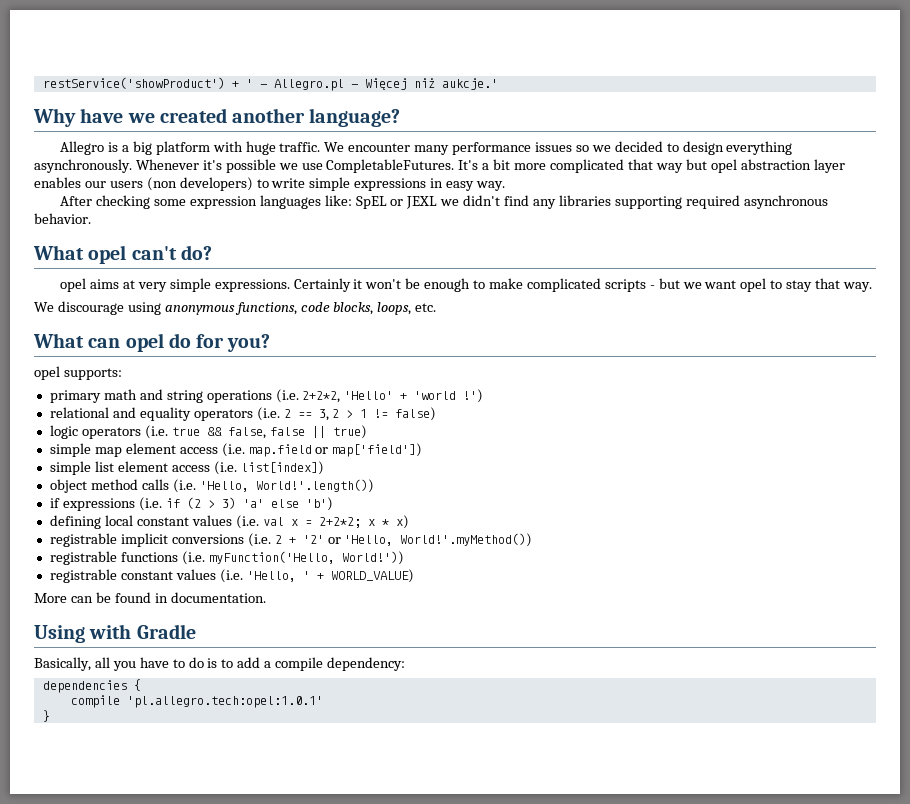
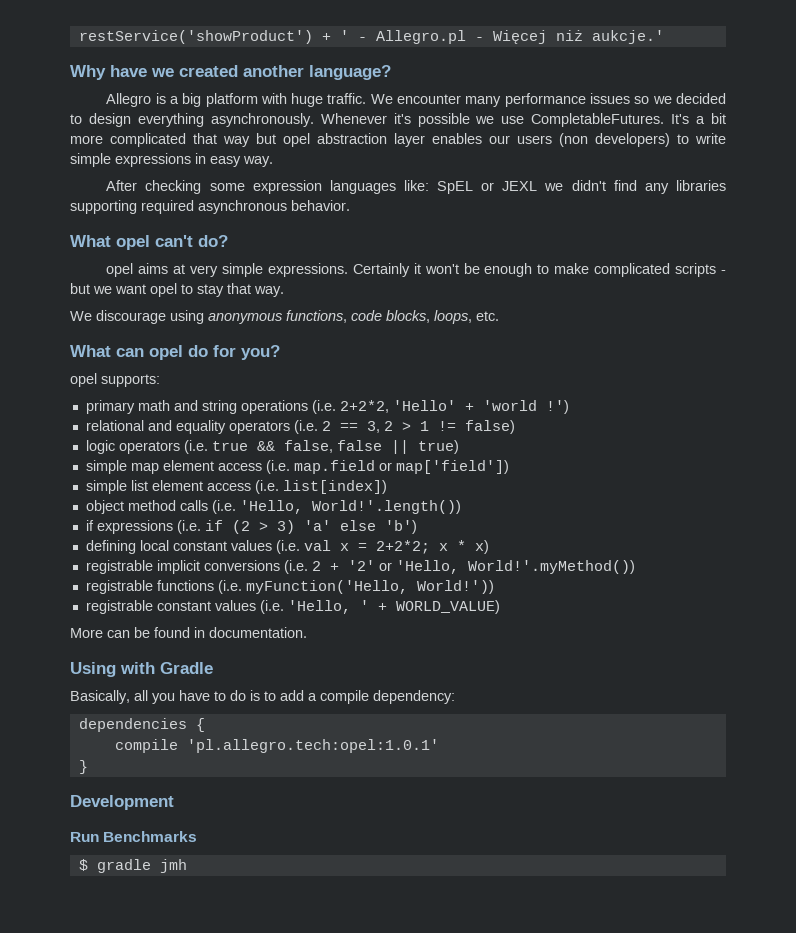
+ Development
+ Run Benchmarks
+ $ gradle jmh

